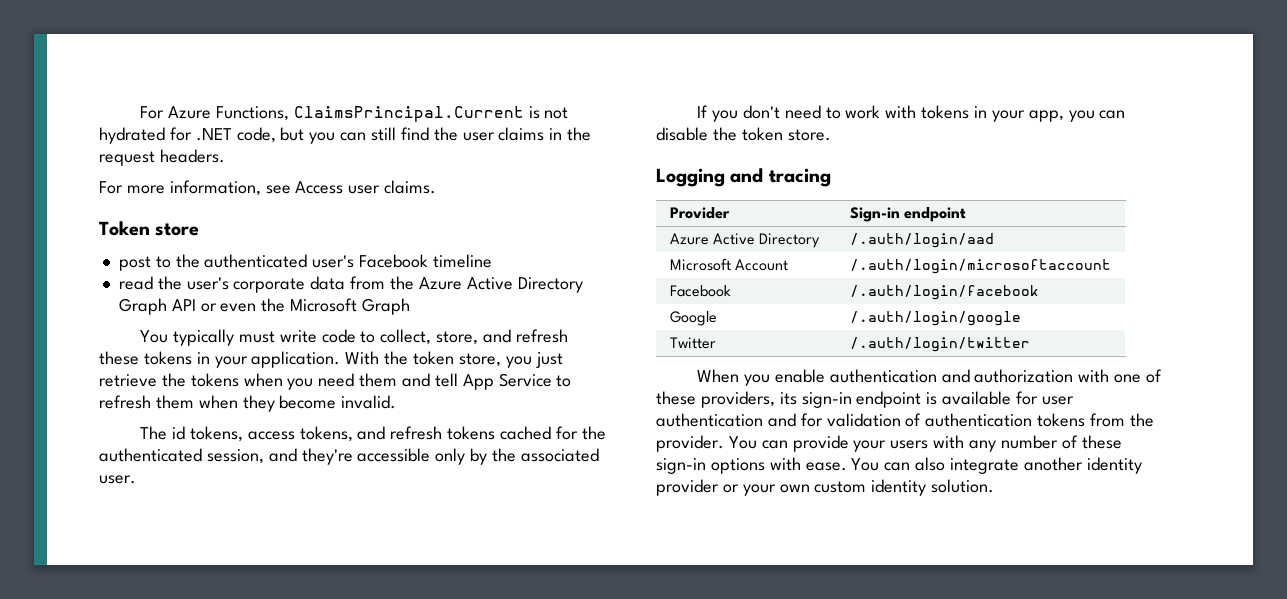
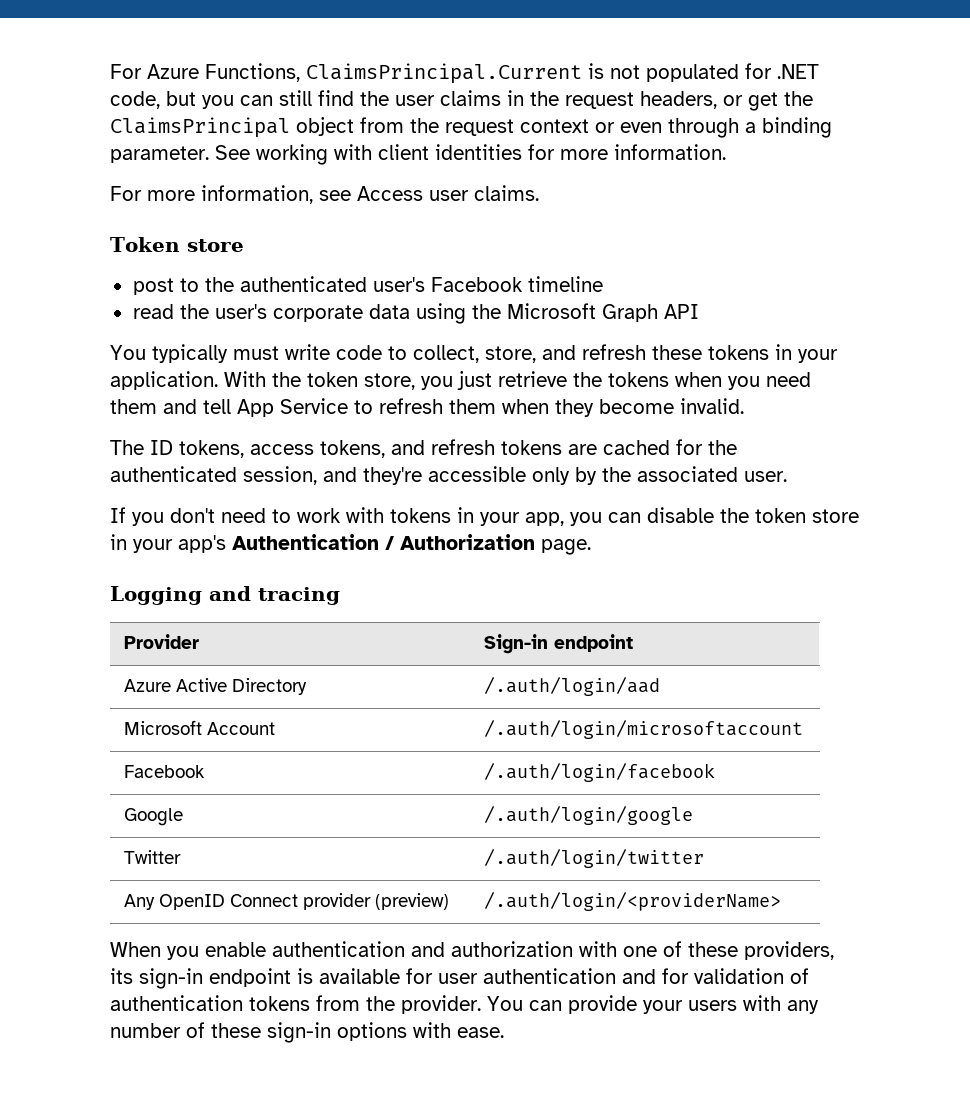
- For Azure Functions, ClaimsPrincipal.Current is not hydrated for .NET code, but you can still find the user claims in the request headers.
+ For Azure Functions, ClaimsPrincipal.Current is not populated for .NET code, but you can still find the user claims in the request headers, or get the ClaimsPrincipal object from the request context or even through a binding parameter. See working with client identities for more information.
- read the user's corporate data from the Azure Active Directory Graph API or even the Microsoft Graph
+ read the user's corporate data using the Microsoft Graph API
- The id tokens, access tokens, and refresh tokens cached for the authenticated session, and they're accessible only by the associated user.
+ The ID tokens, access tokens, and refresh tokens are cached for the authenticated session, and they're accessible only by the associated user.
- If you don't need to work with tokens in your app, you can disable the token store.
+ If you don't need to work with tokens in your app, you can disable the token store in your app's Authentication / Authorization page.
+ Any OpenID Connect provider (preview) | /.auth/login/<providerName>
- You can also integrate another identity provider or your own custom identity solution.

